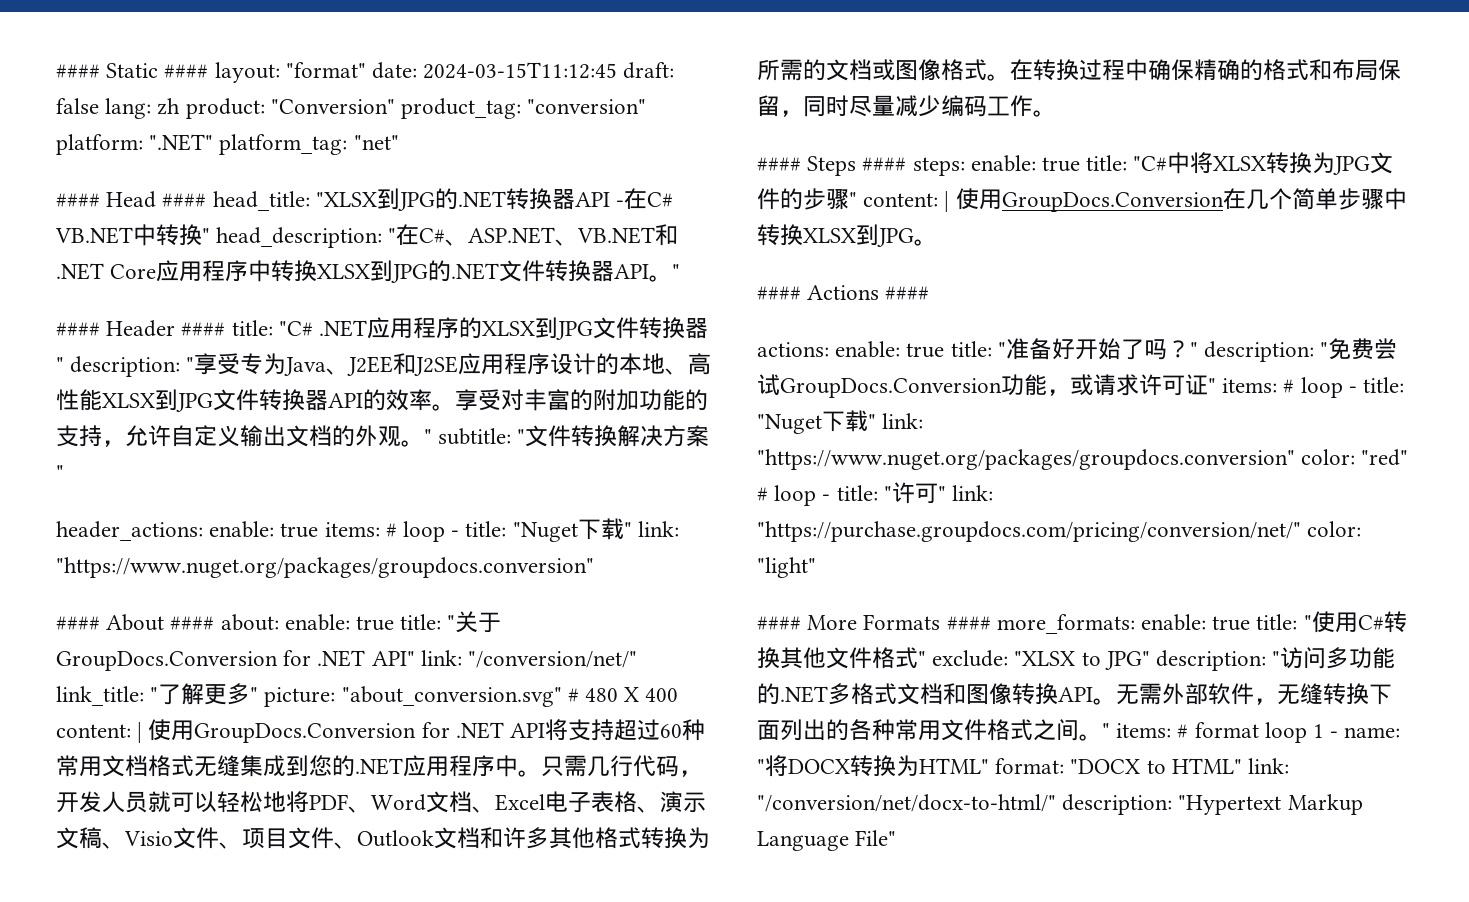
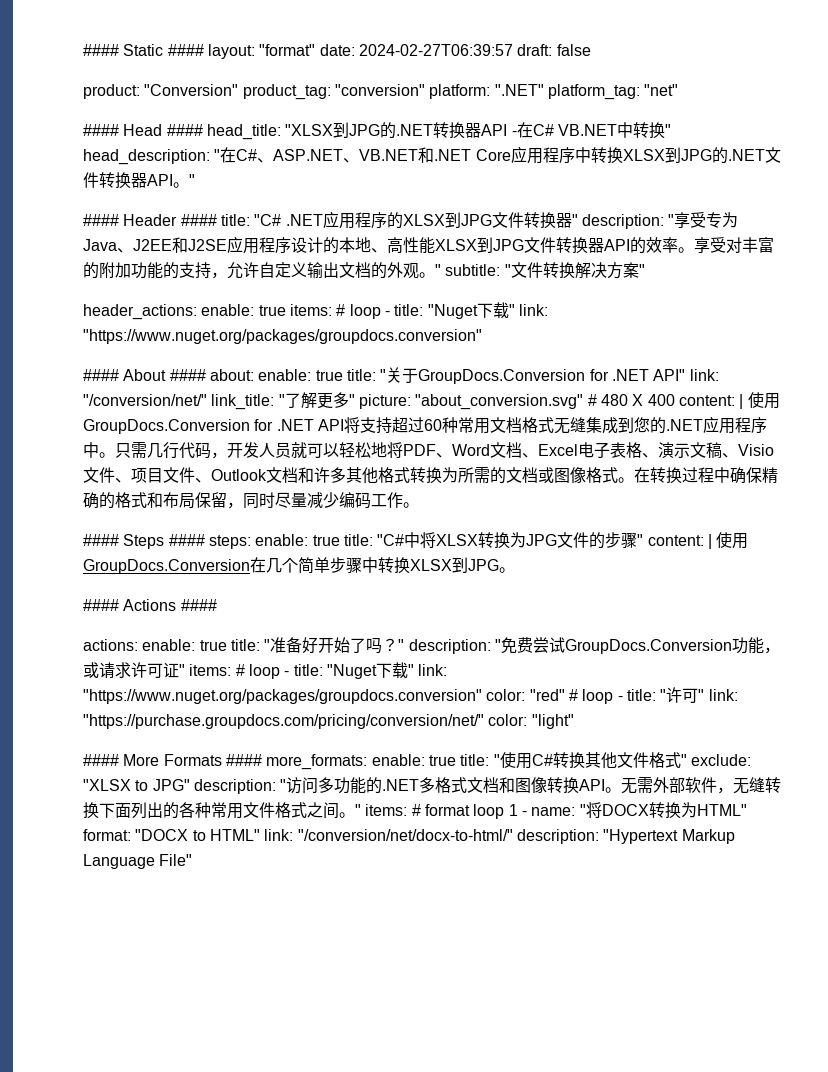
- #### Static #### layout: "format" date: 2024-03-15T11:12:45 draft: false lang: zh product: "Conversion" product_tag: "conversion" platform: ".NET" platform_tag: "net"
+ #### Static #### layout: "format" date: 2024-02-27T06:39:57 draft: false
+ product: "Conversion" product_tag: "conversion" platform: ".NET" platform_tag: "net"

